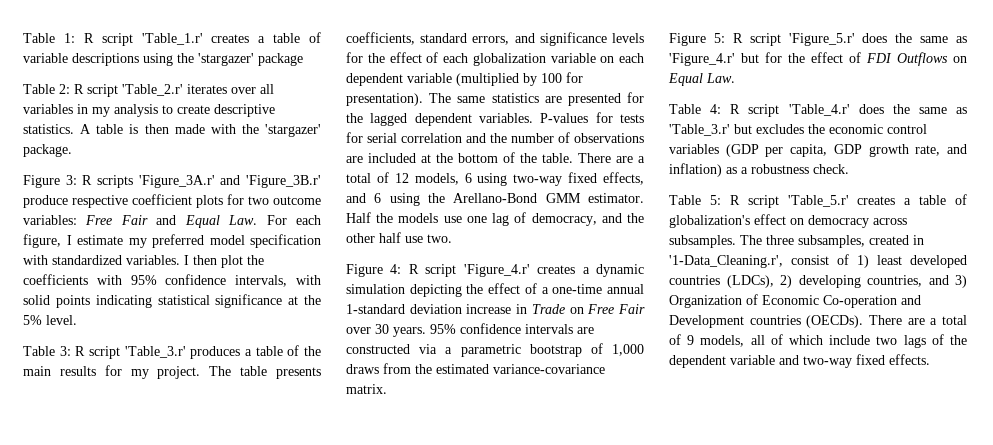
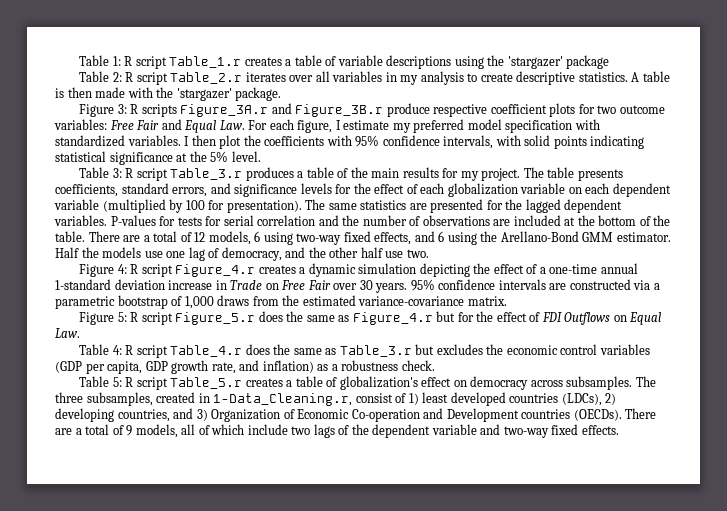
- Table 1: R script 'Table_1.r' creates a table of variable descriptions using the 'stargazer' package
+ Table 1: R script Table_1.r creates a table of variable descriptions using the 'stargazer' package
- Table 2: R script 'Table_2.r' iterates over all variables in my analysis to create descriptive statistics.
+ Table 2: R script Table_2.r iterates over all variables in my analysis to create descriptive statistics.
- Figure 3: R scripts 'Figure_3A.r' and 'Figure_3B.r' produce respective coefficient plots for two outcome variables: Free Fair and Equal Law. For each figure, I estimate my preferred model specification with standardized variables.
+ Figure 3: R scripts Figure_3A.r and Figure_3B.r produce respective coefficient plots for two outcome variables: Free Fair and Equal Law. For each figure, I estimate my preferred model specification with standardized variables.
- Table 3: R script 'Table_3.r' produces a table of the main results for my project.
+ Table 3: R script Table_3.r produces a table of the main results for my project.
- Figure 4: R script 'Figure_4.r' creates a dynamic simulation depicting the effect of a one-time annual 1-standard deviation increase in Trade on Free Fair over 30 years.
+ Figure 4: R script Figure_4.r creates a dynamic simulation depicting the effect of a one-time annual 1-standard deviation increase in Trade on Free Fair over 30 years.
- Figure 5: R script 'Figure_5.r' does the same as 'Figure_4.r' but for the effect of FDI Outflows on Equal Law.
+ Figure 5: R script Figure_5.r does the same as Figure_4.r but for the effect of FDI Outflows on Equal Law.
- Table 4: R script 'Table_4.r' does the same as 'Table_3.r' but excludes the economic control variables (GDP per capita, GDP growth rate, and inflation) as a robustness check.
+ Table 4: R script Table_4.r does the same as Table_3.r but excludes the economic control variables (GDP per capita, GDP growth rate, and inflation) as a robustness check.
- Table 5: R script 'Table_5.r' creates a table of globalization's effect on democracy across subsamples.
+ Table 5: R script Table_5.r creates a table of globalization's effect on democracy across subsamples.
- The three subsamples, created in '1-Data_Cleaning.r', consist of 1) least developed countries (LDCs), 2) developing countries, and 3) Organization of Economic Co-operation and Development countries (OECDs).
+ The three subsamples, created in 1-Data_Cleaning.r, consist of 1) least developed countries (LDCs), 2) developing countries, and 3) Organization of Economic Co-operation and Development countries (OECDs).

